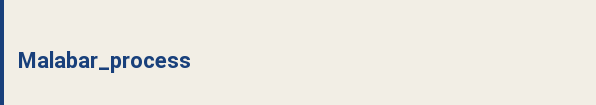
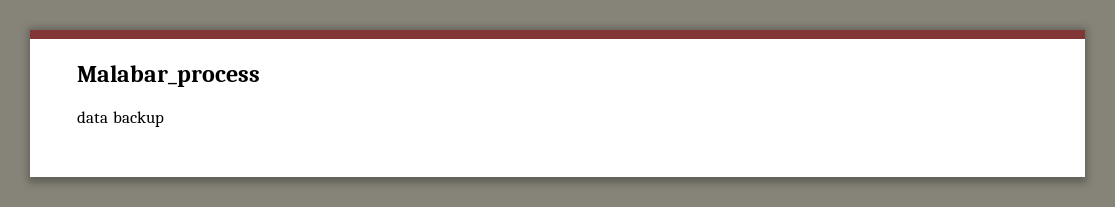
+ data backup

